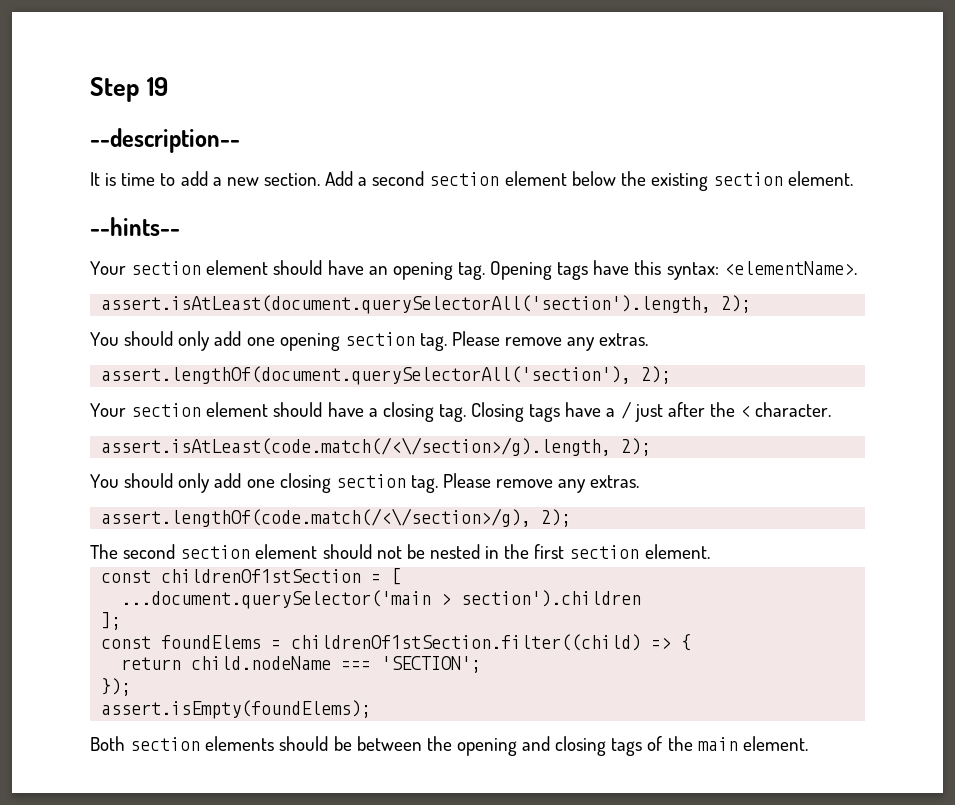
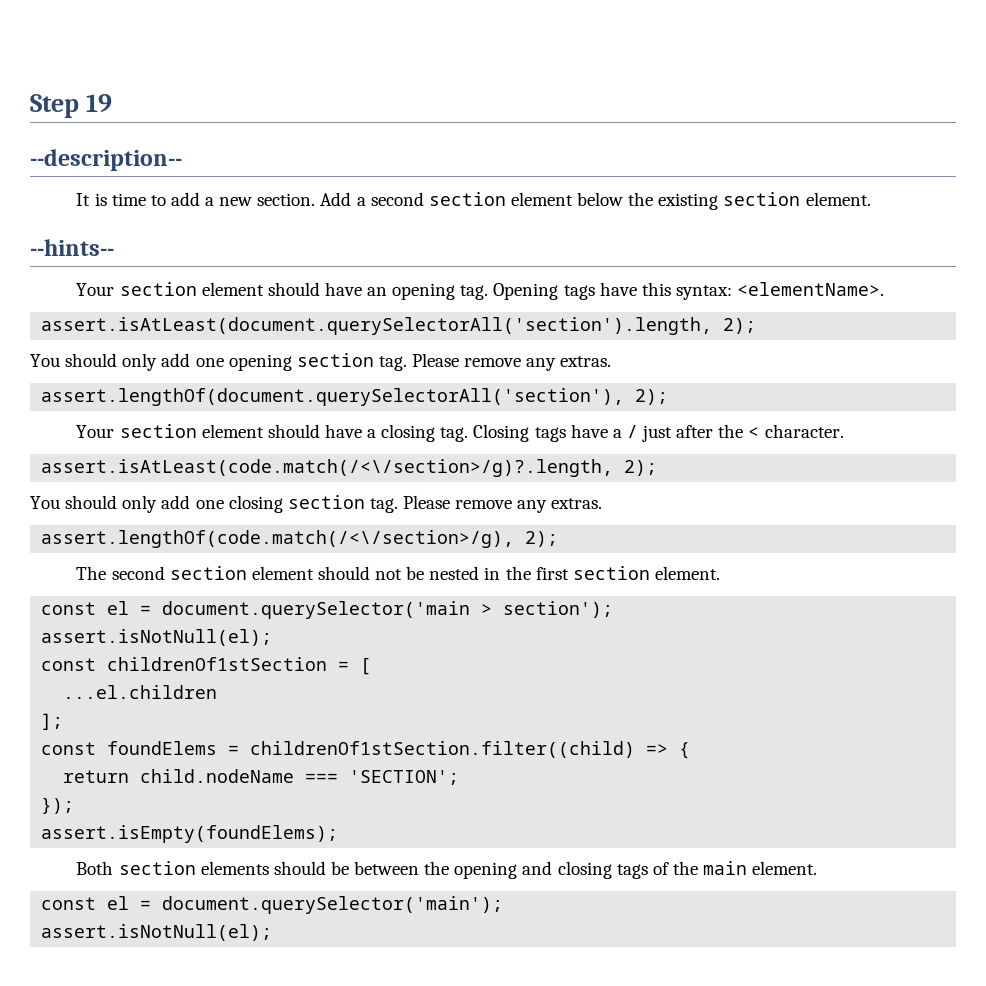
- assert.isAtLeast(code.match(/<\/section>/g).length, 2);
+ assert.isAtLeast(code.match(/<\/section>/g)?.length, 2);
+ const el = document.querySelector('main > section');
+ assert.isNotNull(el);
- ...document.querySelector('main > section').children
+ ...el.children
+ const el = document.querySelector('main');
+ assert.isNotNull(el);

